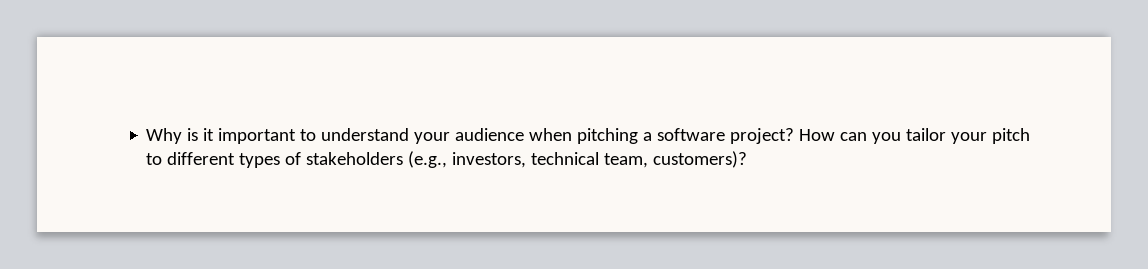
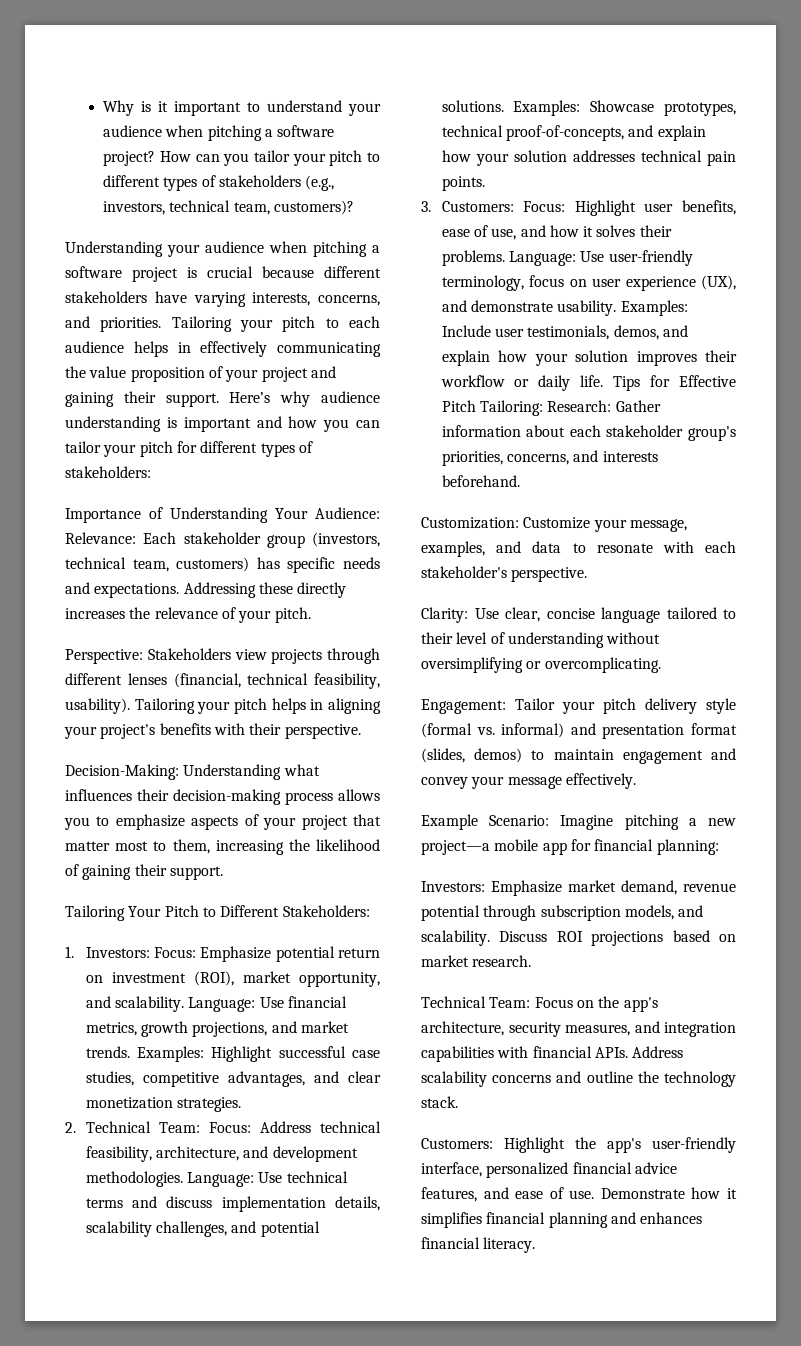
+ Understanding your audience when pitching a software project is crucial because different stakeholders have varying interests, concerns, and priorities. Tailoring your pitch to each audience helps in effectively communicating the value proposition of your project and gaining their support. Here’s why audience understanding is important and how you can tailor your pitch for different types of stakeholders:
+ Importance of Understanding Your Audience: Relevance: Each stakeholder group (investors, technical team, customers) has specific needs and expectations. Addressing these directly increases the relevance of your pitch.
+ Perspective: Stakeholders view projects through different lenses (financial, technical feasibility, usability). Tailoring your pitch helps in aligning your project's benefits with their perspective.
+ Decision-Making: Understanding what influences their decision-making process allows you to emphasize aspects of your project that matter most to them, increasing the likelihood of gaining their support.
+ Tailoring Your Pitch to Different Stakeholders:
+ 1. Investors: Focus: Emphasize potential return on investment (ROI), market opportunity, and scalability. Language: Use financial metrics, growth projections, and market trends. Examples: Highlight successful case studies, competitive advantages, and clear monetization strategies.
+ 2. Technical Team: Focus: Address technical feasibility, architecture, and development methodologies. Language: Use technical terms and discuss implementation details, scalability challenges, and potential solutions. Examples: Showcase prototypes, technical proof-of-concepts, and explain how your solution addresses technical pain points.
+ 3. Customers: Focus: Highlight user benefits, ease of use, and how it solves their problems. Language: Use user-friendly terminology, focus on user experience (UX), and demonstrate usability. Examples: Include user testimonials, demos, and explain how your solution improves their workflow or daily life. Tips for Effective Pitch Tailoring: Research: Gather information about each stakeholder group's priorities, concerns, and interests beforehand.
+ Customization: Customize your message, examples, and data to resonate with each stakeholder's perspective.
+ Clarity: Use clear, concise language tailored to their level of understanding without oversimplifying or overcomplicating.
+ Engagement: Tailor your pitch delivery style (formal vs. informal) and presentation format (slides, demos) to maintain engagement and convey your message effectively.
+ Example Scenario: Imagine pitching a new project—a mobile app for financial planning:
+ Investors: Emphasize market demand, revenue potential through subscription models, and scalability. Discuss ROI projections based on market research.
+ Technical Team: Focus on the app's architecture, security measures, and integration capabilities with financial APIs. Address scalability concerns and outline the technology stack.
+ Customers: Highlight the app's user-friendly interface, personalized financial advice features, and ease of use. Demonstrate how it simplifies financial planning and enhances financial literacy.

